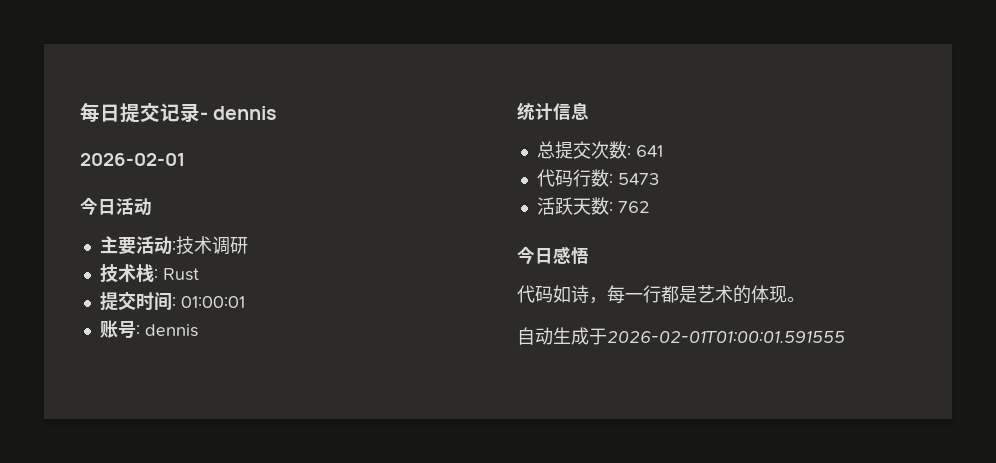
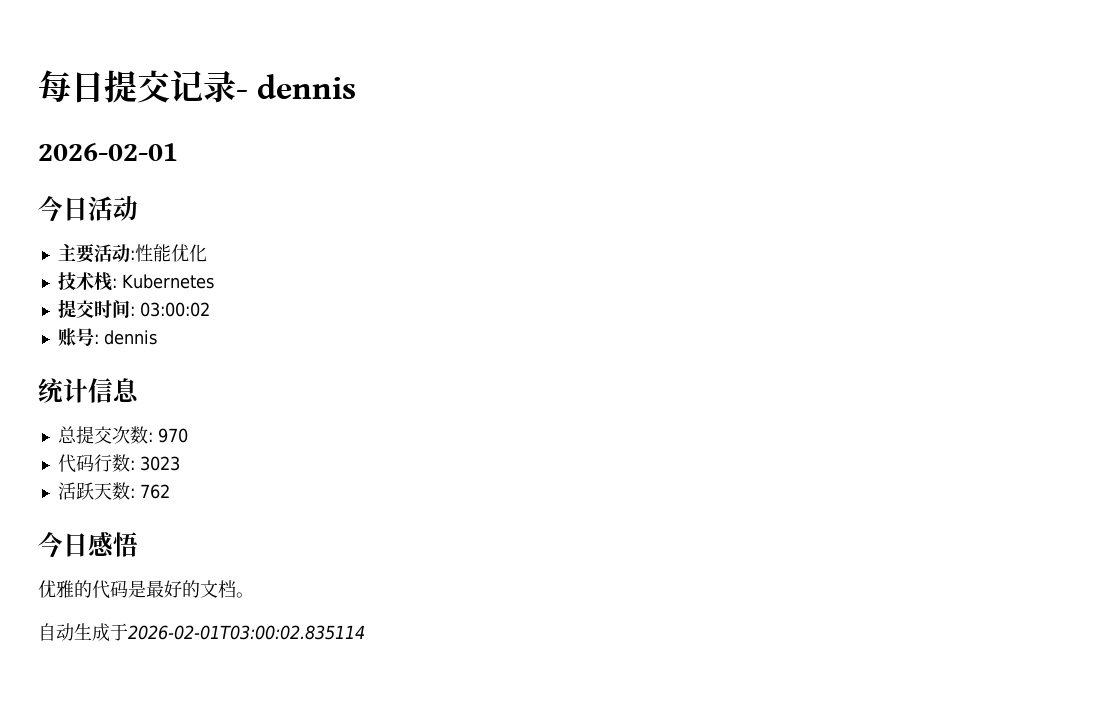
- 主要活动:技术调研
+ 主要活动:性能优化
- 技术栈: Rust
+ 技术栈: Kubernetes
- 提交时间: 01:00:01
+ 提交时间: 03:00:02
- 总提交次数: 641
+ 总提交次数: 970
- 代码行数: 5473
+ 代码行数: 3023
- 代码如诗，每一行都是艺术的体现。
+ 优雅的代码是最好的文档。
- 自动生成于2026-02-01T01:00:01.591555
+ 自动生成于2026-02-01T03:00:02.835114

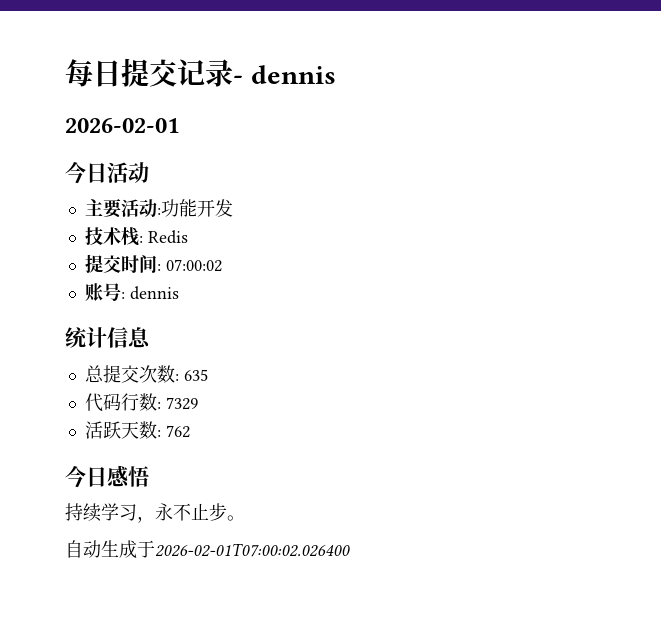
- 主要活动:性能优化
+ 主要活动:功能开发
- 技术栈: Kubernetes
+ 技术栈: Redis
- 提交时间: 03:00:02
+ 提交时间: 07:00:02
- 总提交次数: 970
+ 总提交次数: 635
- 代码行数: 3023
+ 代码行数: 7329
- 优雅的代码是最好的文档。
+ 持续学习，永不止步。
- 自动生成于2026-02-01T03:00:02.835114
+ 自动生成于2026-02-01T07:00:02.026400

